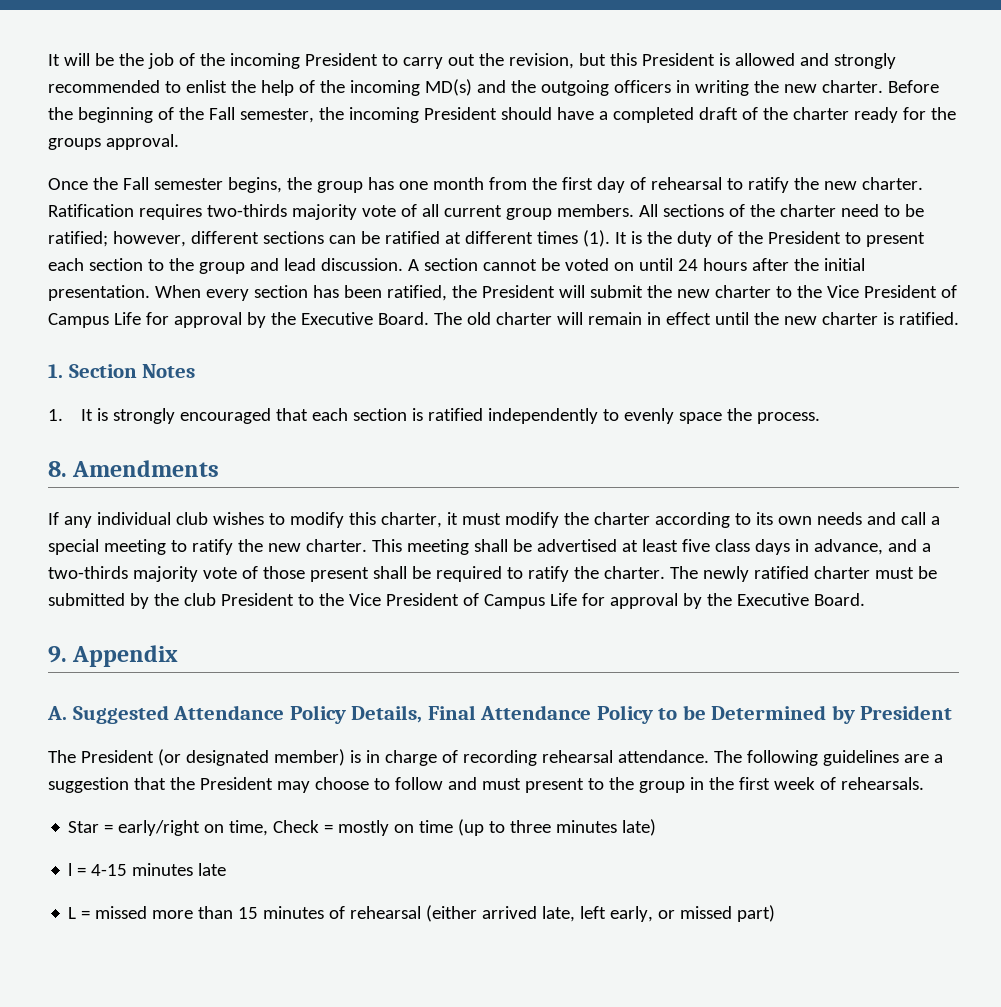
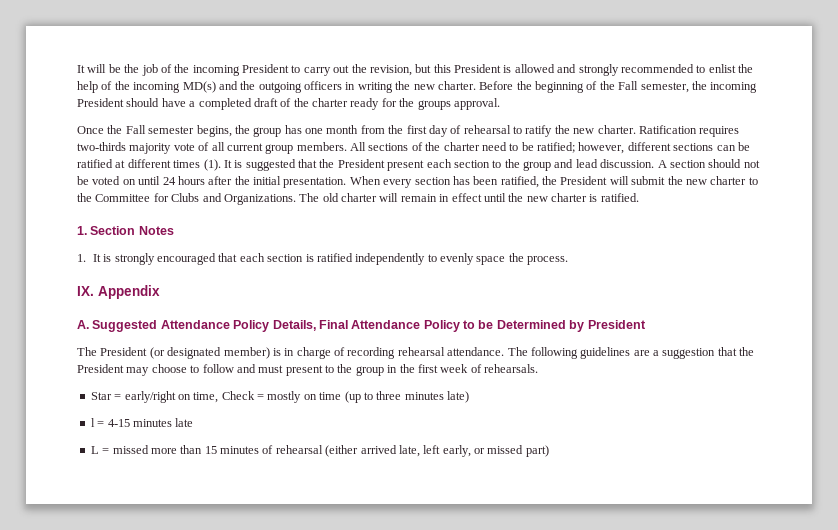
- It is the duty of the President to present each section to the group and lead discussion.
+ It is suggested that the President present each section to the group and lead discussion.
- A section cannot be voted on until 24 hours after the initial presentation.
+ A section should not be voted on until 24 hours after the initial presentation.
- When every section has been ratified, the President will submit the new charter to the Vice President of Campus Life for approval by the Executive Board.
+ When every section has been ratified, the President will submit the new charter to the Committee for Clubs and Organizations.
- 8. Amendments
- If any individual club wishes to modify this charter, it must modify the charter according to its own needs and call a special meeting to ratify the new charter. This meeting shall be advertised at least five class days in advance, and a two-thirds majority vote of those present shall be required to ratify the charter. The newly ratified charter must be submitted by the club President to the Vice President of Campus Life for approval by the Executive Board.
- 9. Appendix
+ IX. Appendix

